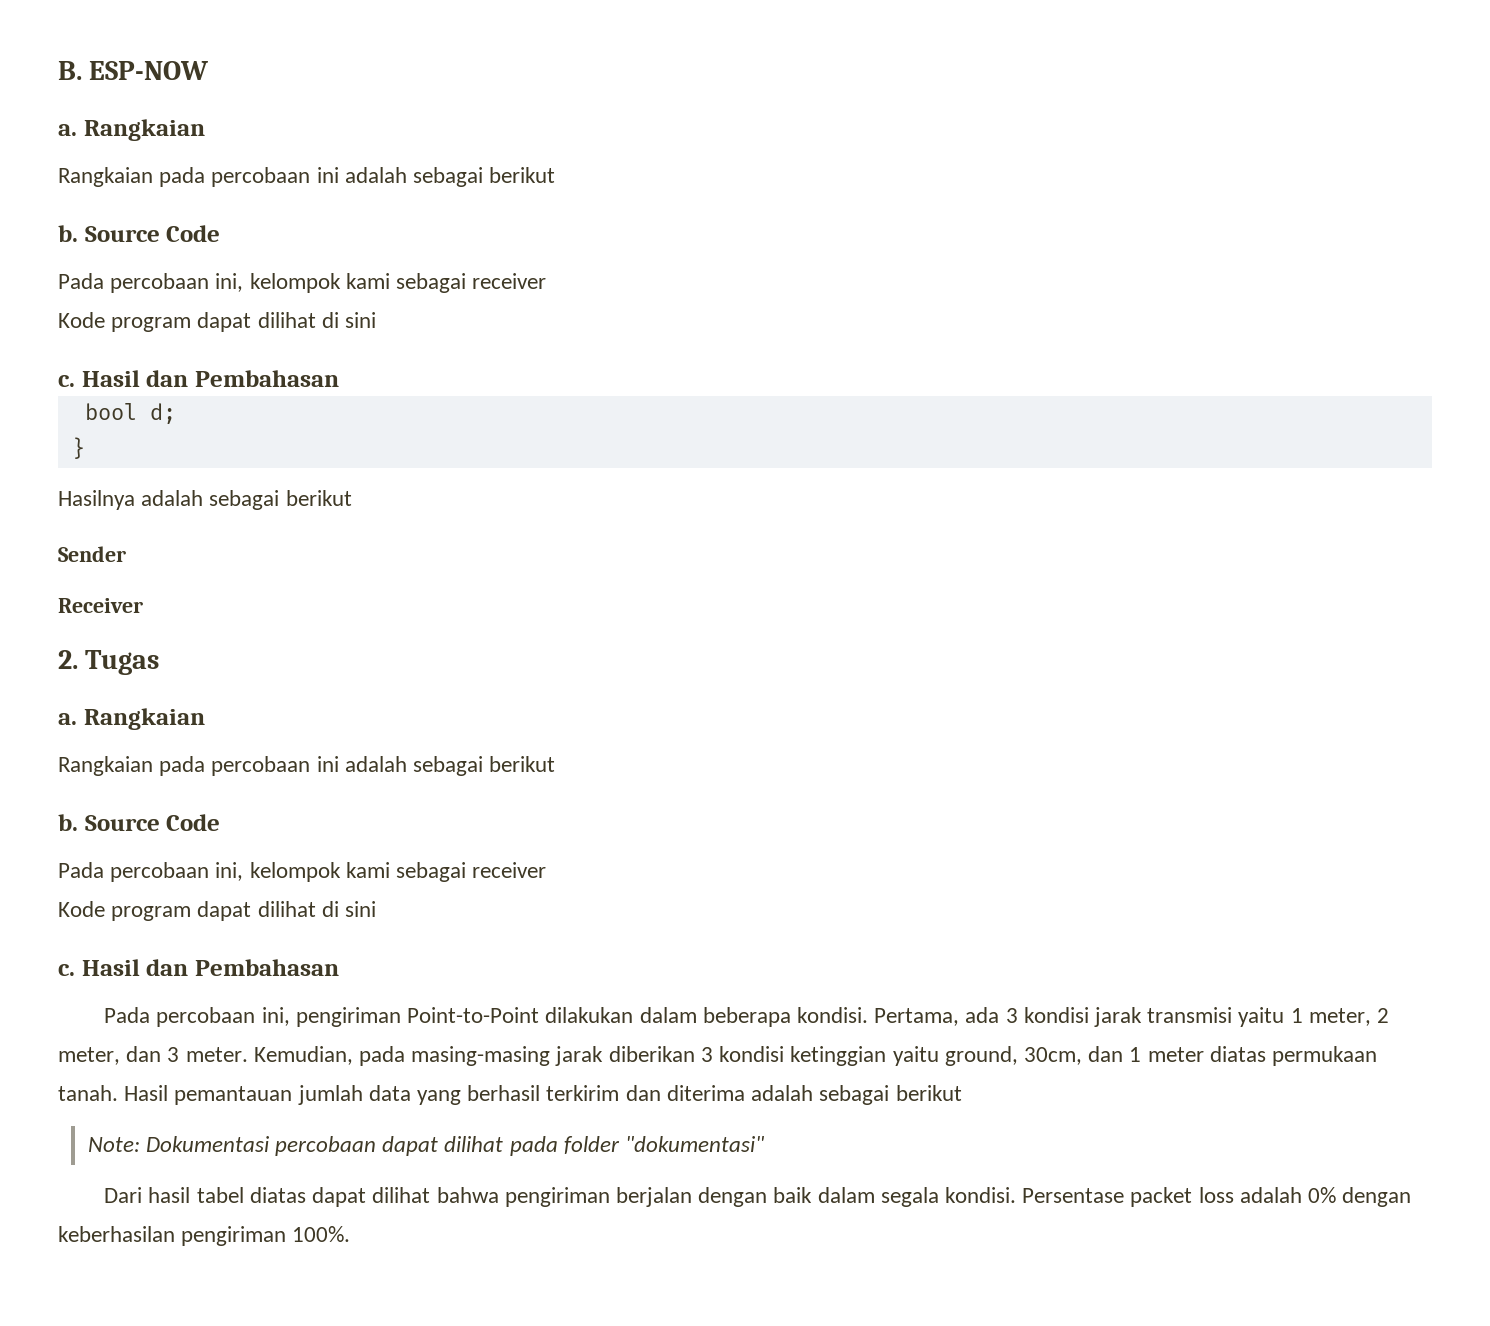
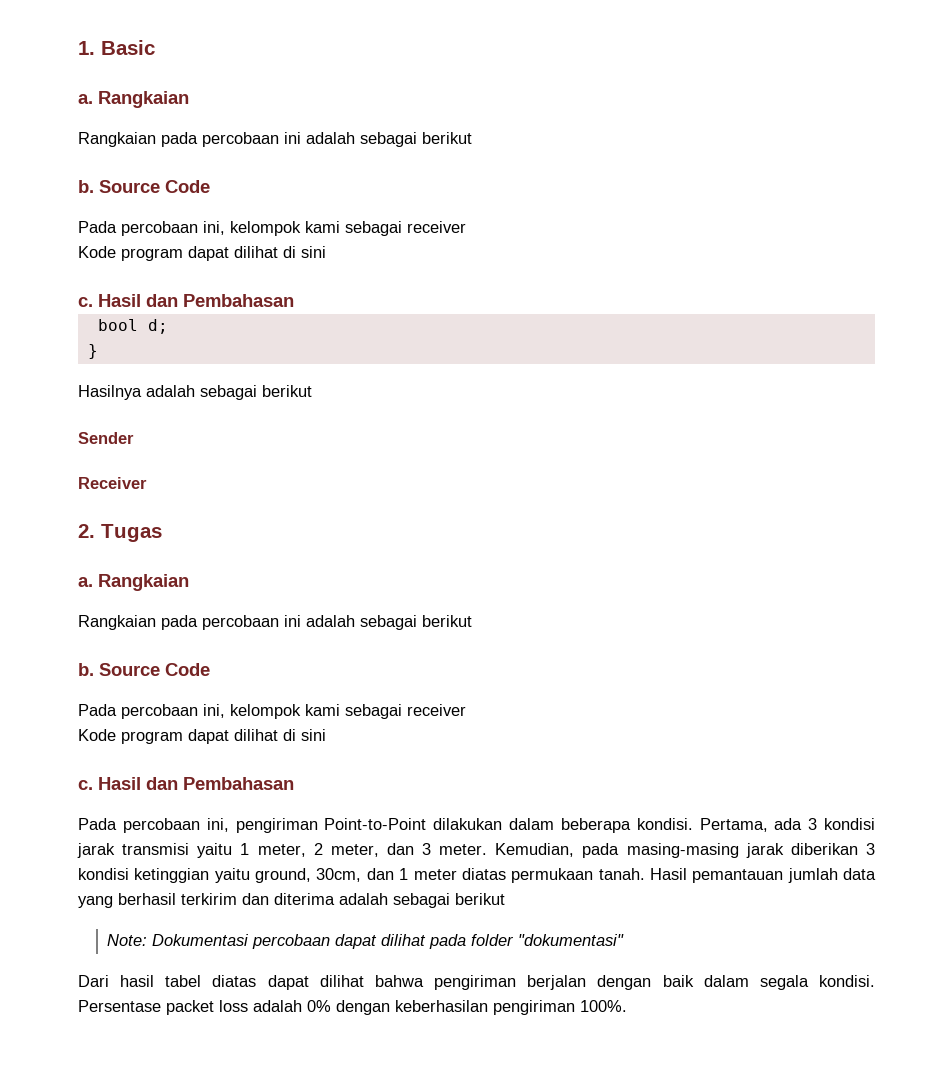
- B. ESP-NOW
+ 1. Basic

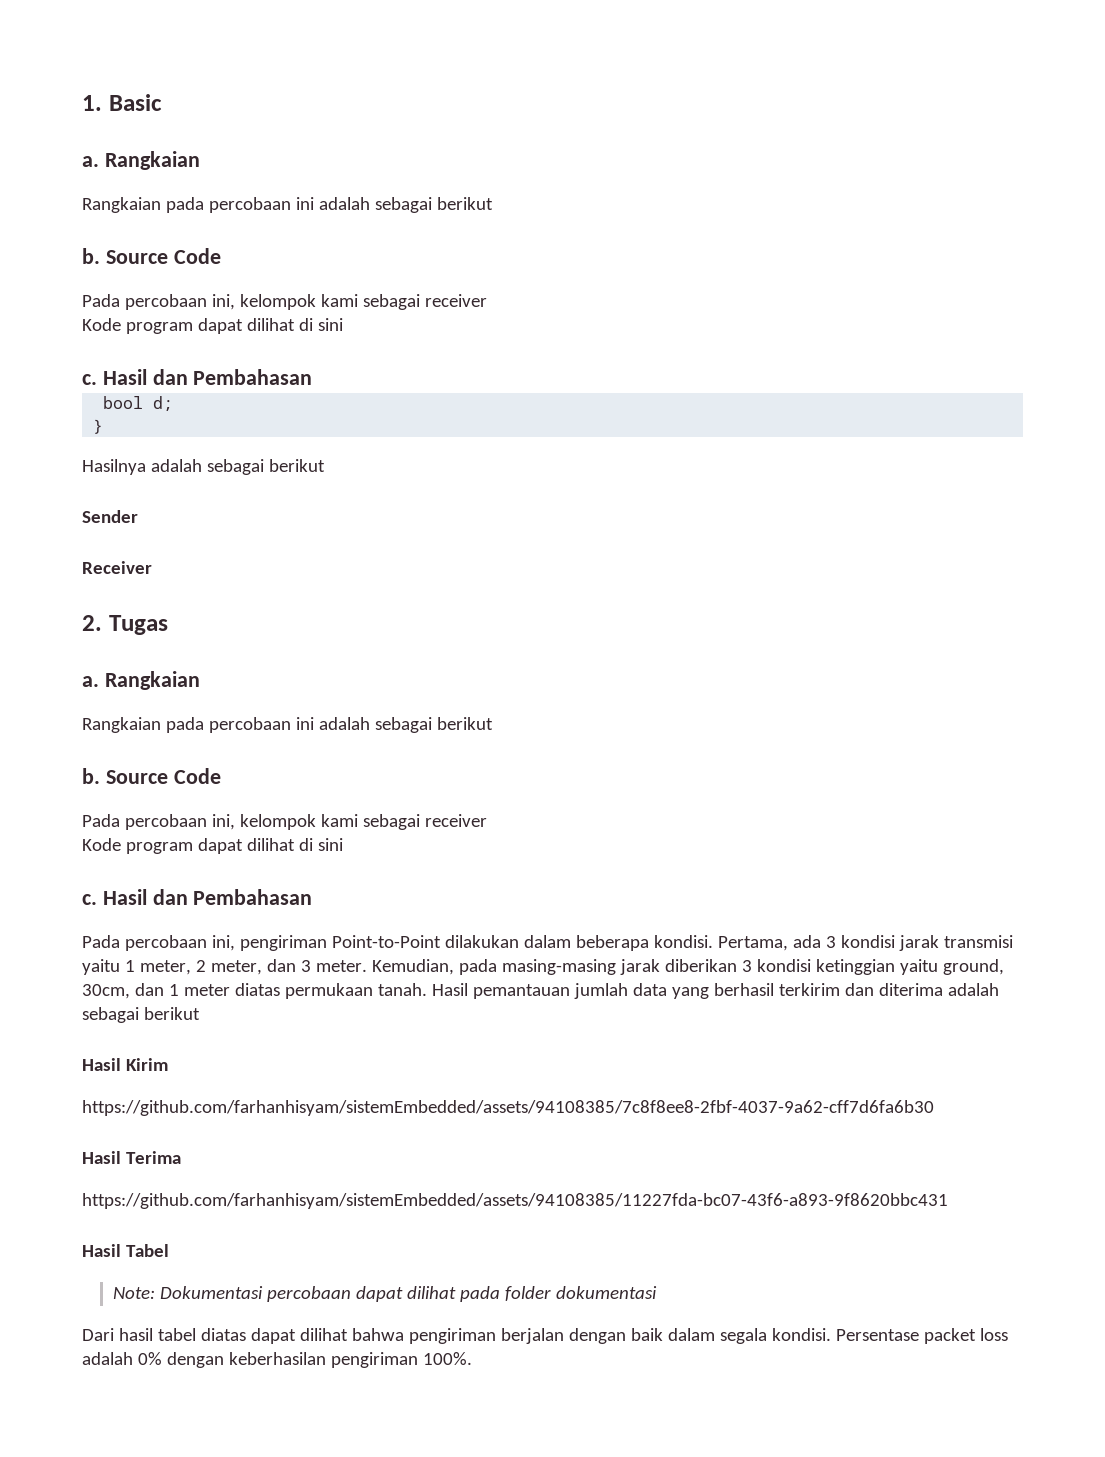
+ Hasil Kirim
+ https://github.com/farhanhisyam/sistemEmbedded/assets/94108385/7c8f8ee8-2fbf-4037-9a62-cff7d6fa6b30
+ Hasil Terima
+ https://github.com/farhanhisyam/sistemEmbedded/assets/94108385/11227fda-bc07-43f6-a893-9f8620bbc431
+ Hasil Tabel
- Note: Dokumentasi percobaan dapat dilihat pada folder "dokumentasi"
+ Note: Dokumentasi percobaan dapat dilihat pada folder dokumentasi

